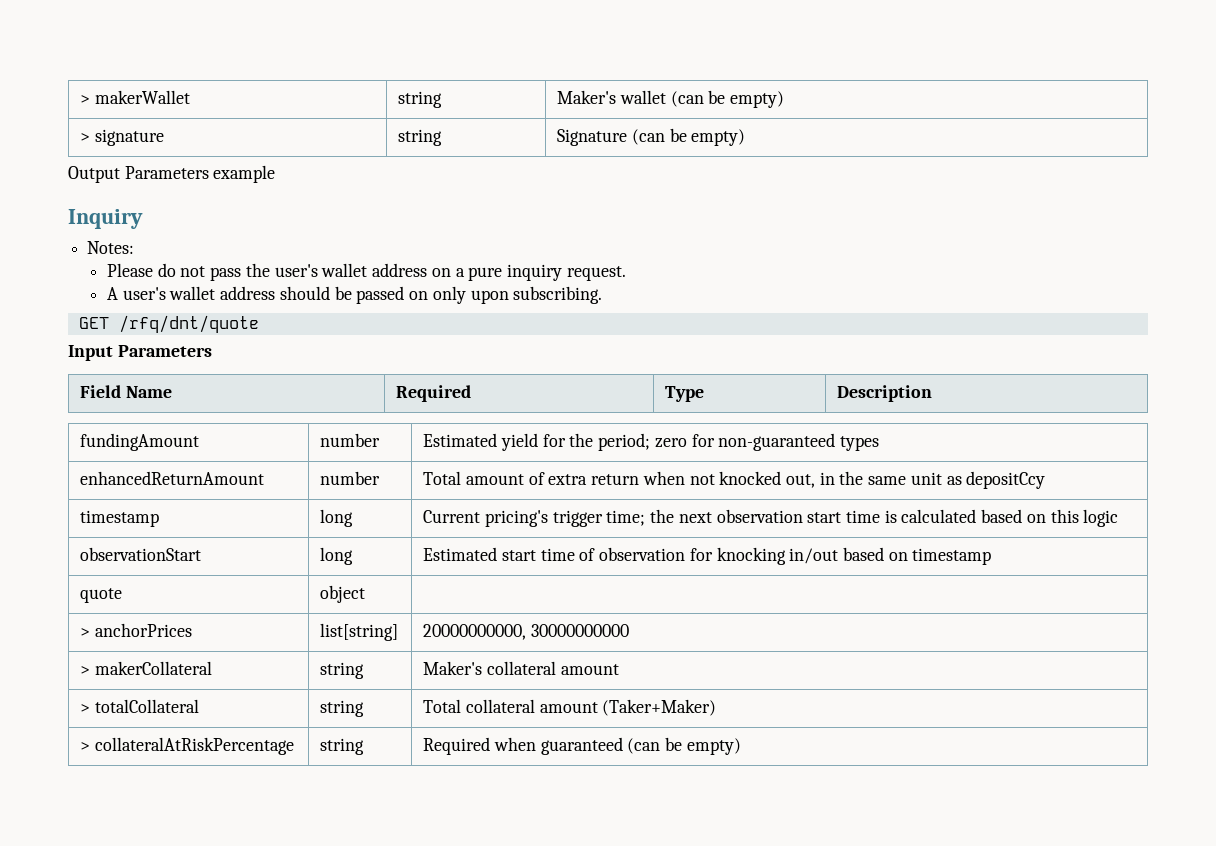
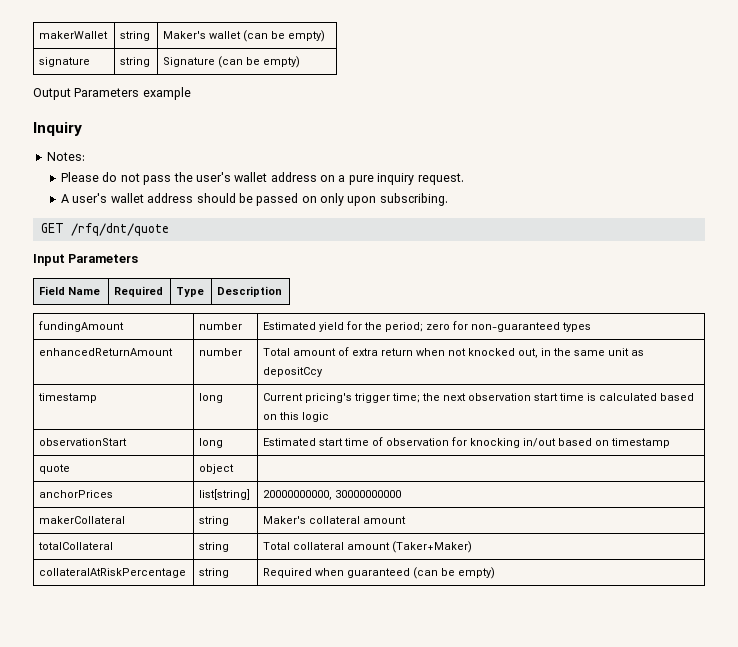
- > makerWallet | string | Maker's wallet (can be empty)
+ makerWallet | string | Maker's wallet (can be empty)
- > signature | string | Signature (can be empty)
+ signature | string | Signature (can be empty)
- > anchorPrices | list[string] | 20000000000, 30000000000
+ anchorPrices | list[string] | 20000000000, 30000000000
- > makerCollateral | string | Maker's collateral amount
+ makerCollateral | string | Maker's collateral amount
- > totalCollateral | string | Total collateral amount (Taker+Maker)
+ totalCollateral | string | Total collateral amount (Taker+Maker)
- > collateralAtRiskPercentage | string | Required when guaranteed (can be empty)
+ collateralAtRiskPercentage | string | Required when guaranteed (can be empty)

